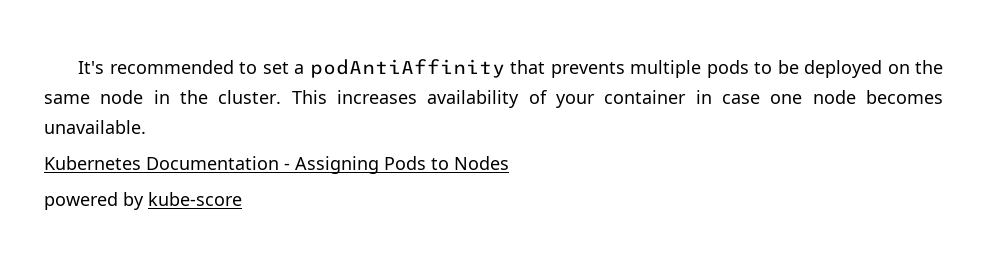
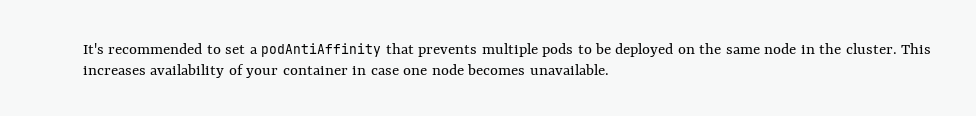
- Kubernetes Documentation - Assigning Pods to Nodes
- powered by kube-score

